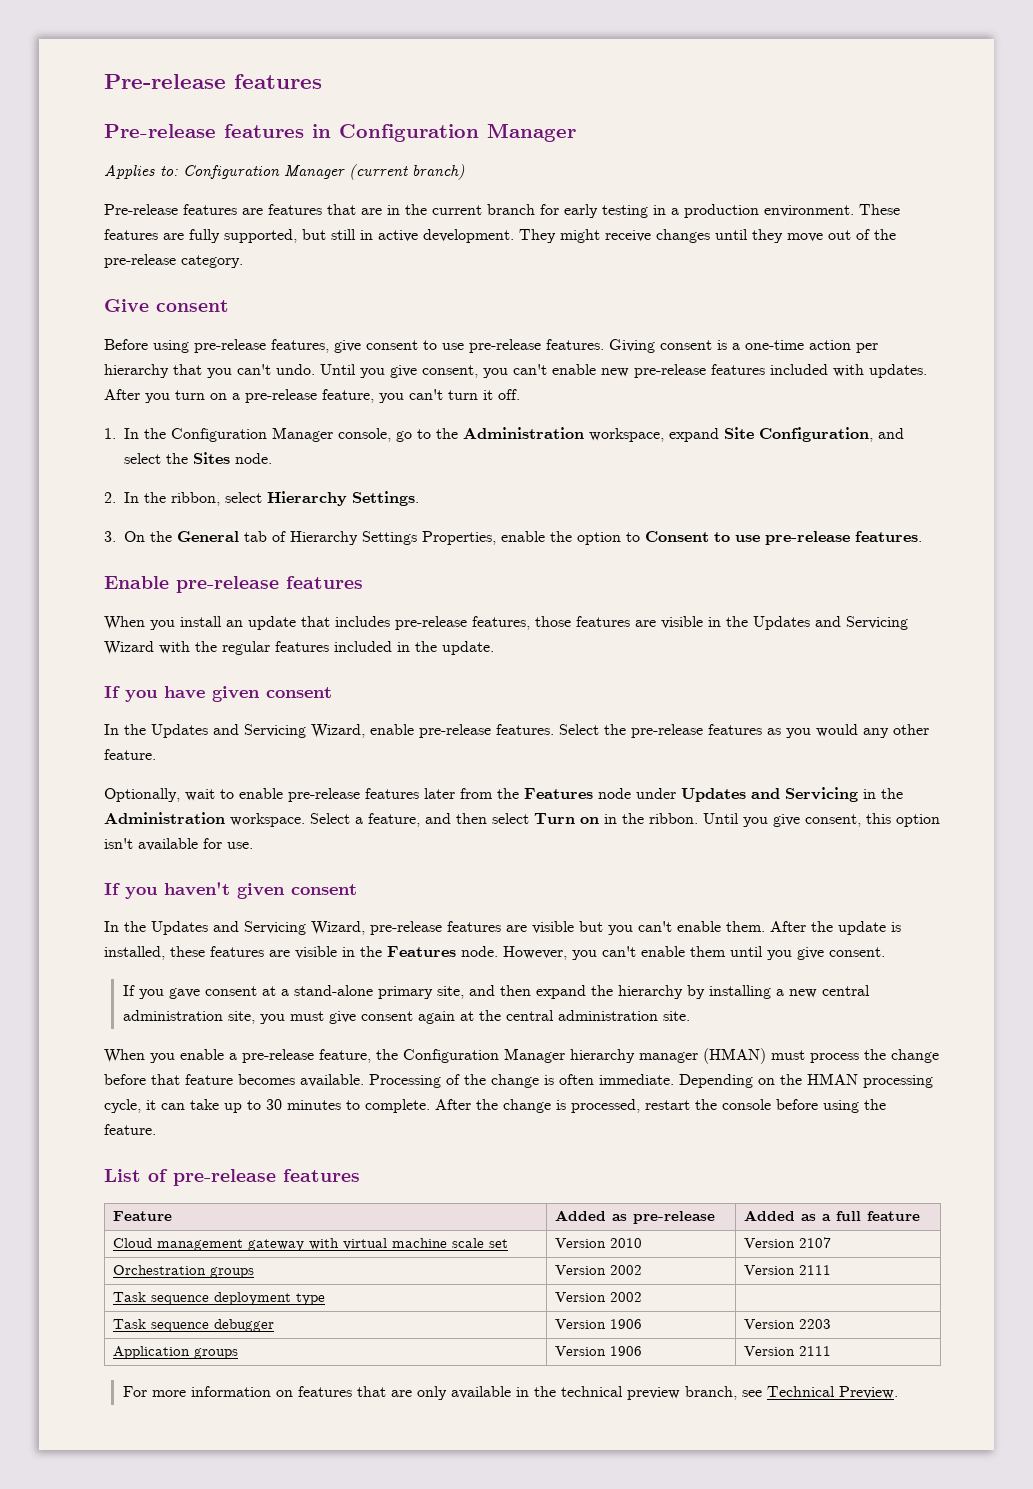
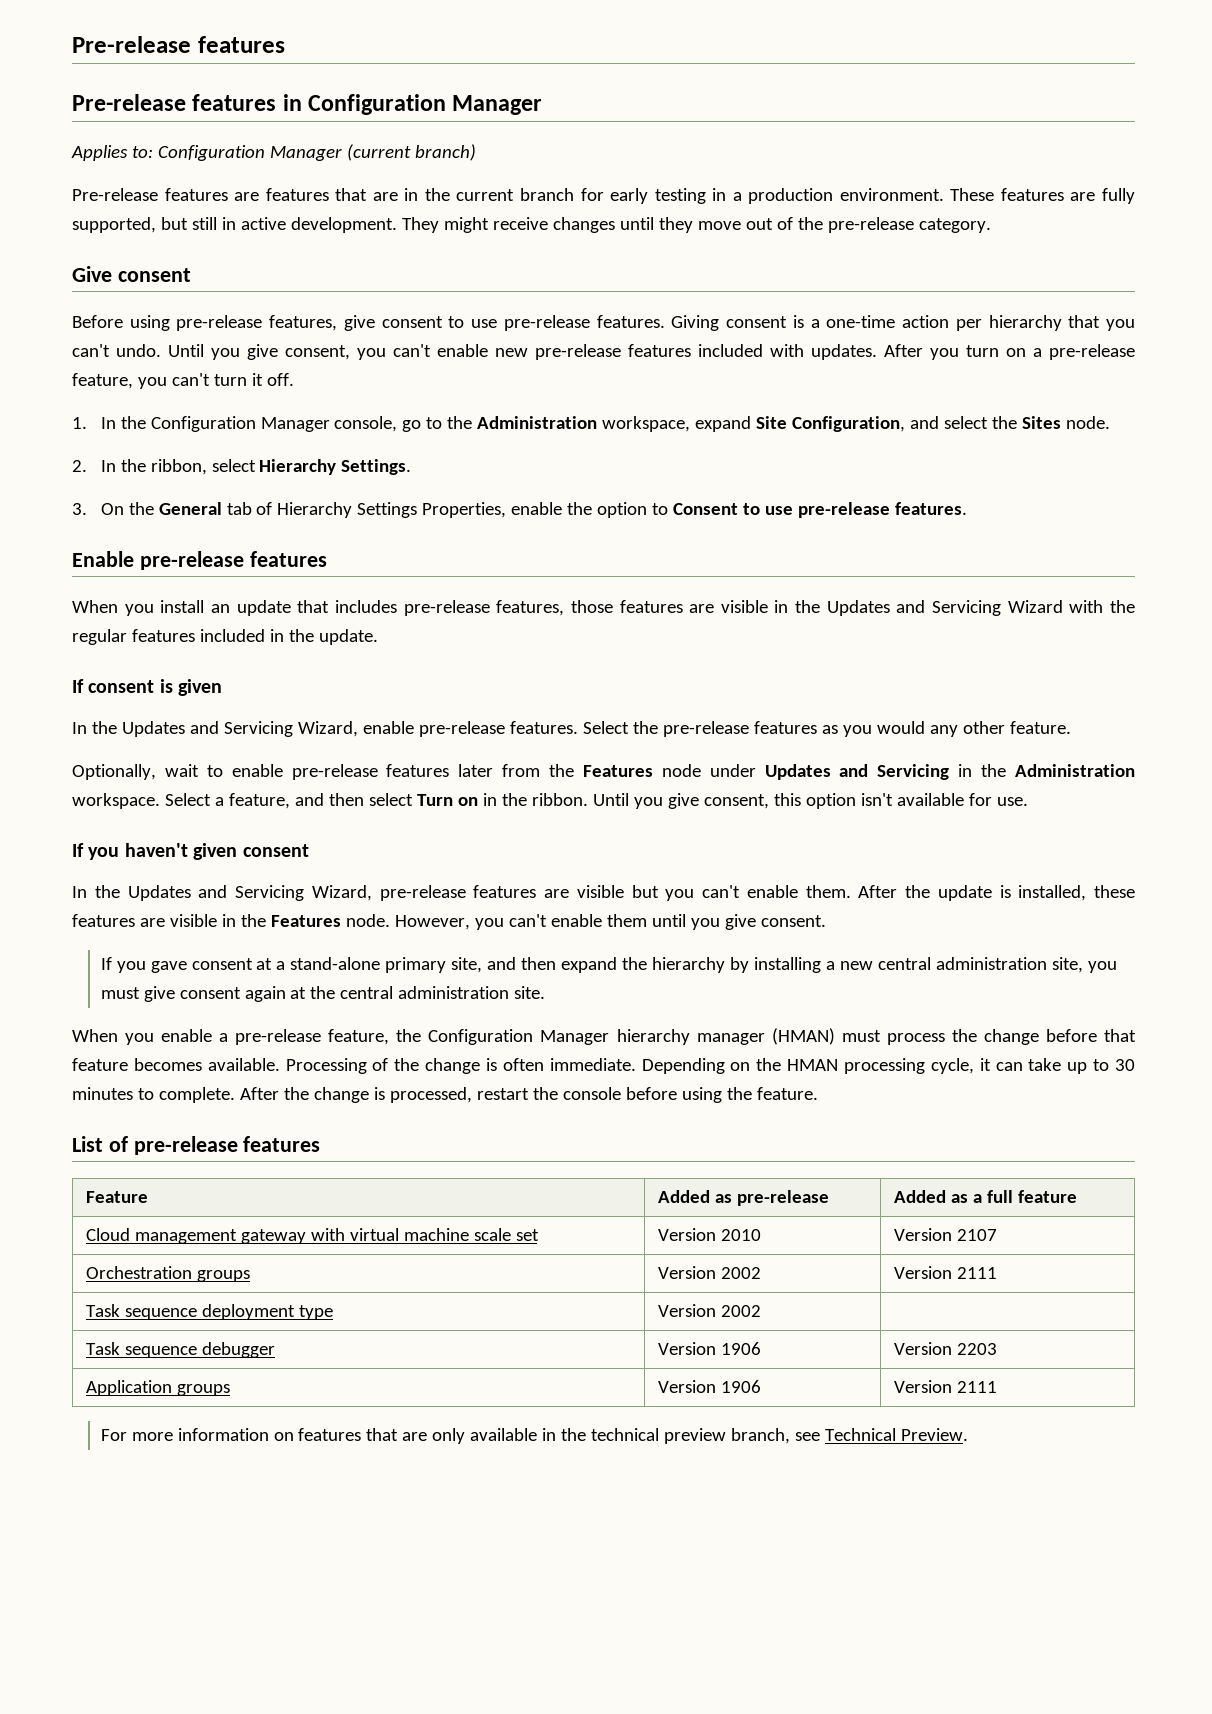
- If you have given consent
+ If consent is given

